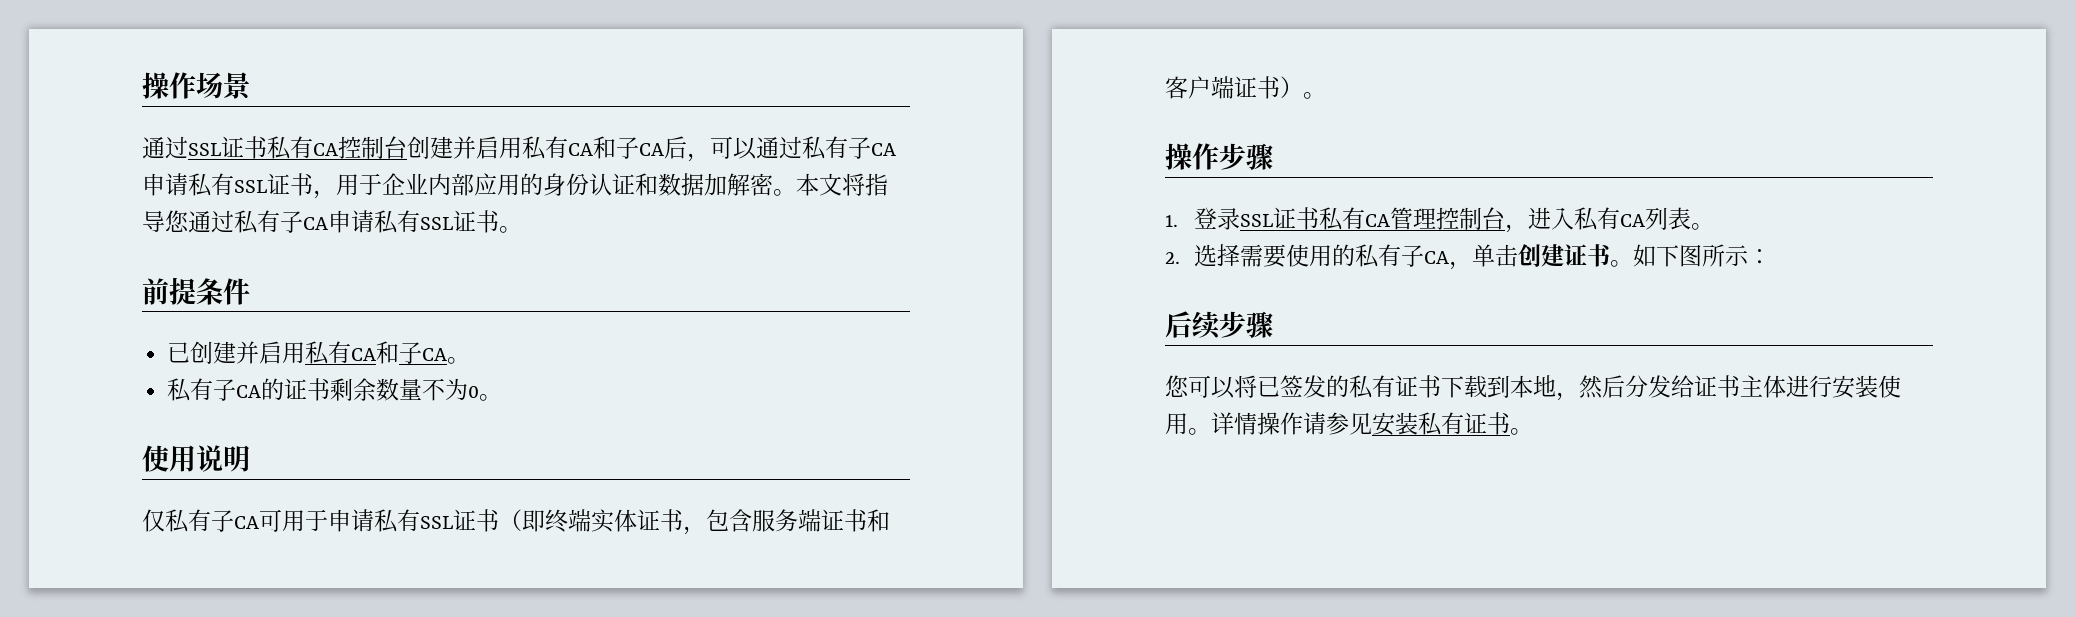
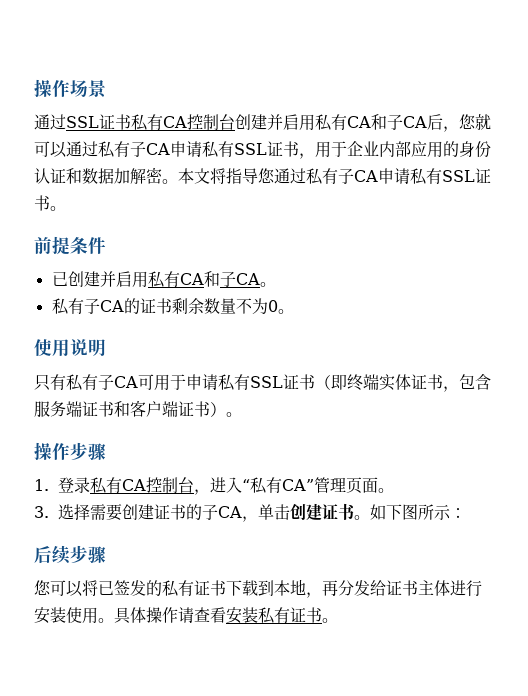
- 通过SSL证书私有CA控制台创建并启用私有CA和子CA后，可以通过私有子CA申请私有SSL证书，用于企业内部应用的身份认证和数据加解密。
+ 通过SSL证书私有CA控制台创建并启用私有CA和子CA后，您就可以通过私有子CA申请私有SSL证书，用于企业内部应用的身份认证和数据加解密。
- 仅私有子CA可用于申请私有SSL证书（即终端实体证书，包含服务端证书和客户端证书）。
+ 只有私有子CA可用于申请私有SSL证书（即终端实体证书，包含服务端证书和客户端证书）。
- 1.登录SSL证书私有CA管理控制台，进入私有CA列表。
- 2.选择需要使用的私有子CA，单击创建证书。
+ 1.登录私有CA控制台，进入“私有CA”管理页面。
+ 3.选择需要创建证书的子CA，单击创建证书。
- 您可以将已签发的私有证书下载到本地，然后分发给证书主体进行安装使用。
+ 您可以将已签发的私有证书下载到本地，再分发给证书主体进行安装使用。
- 详情操作请参见安装私有证书。
+ 具体操作请查看安装私有证书。

